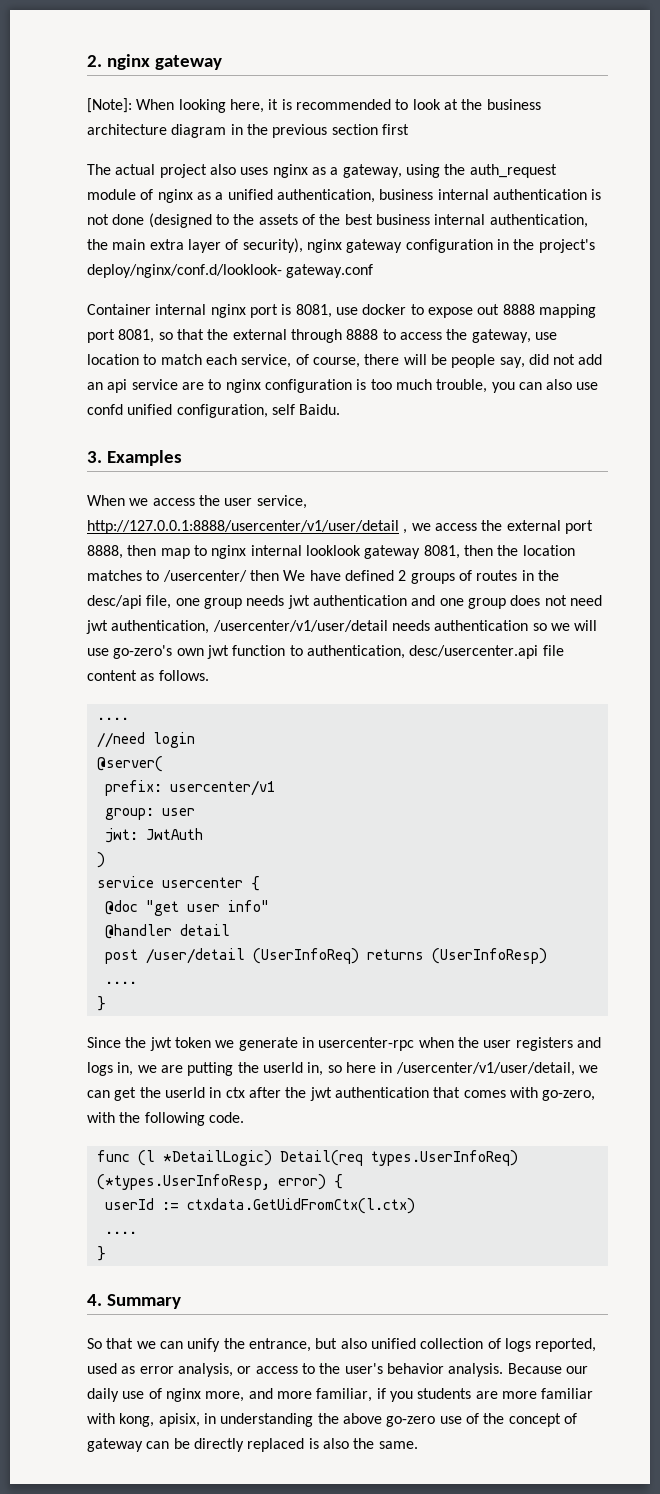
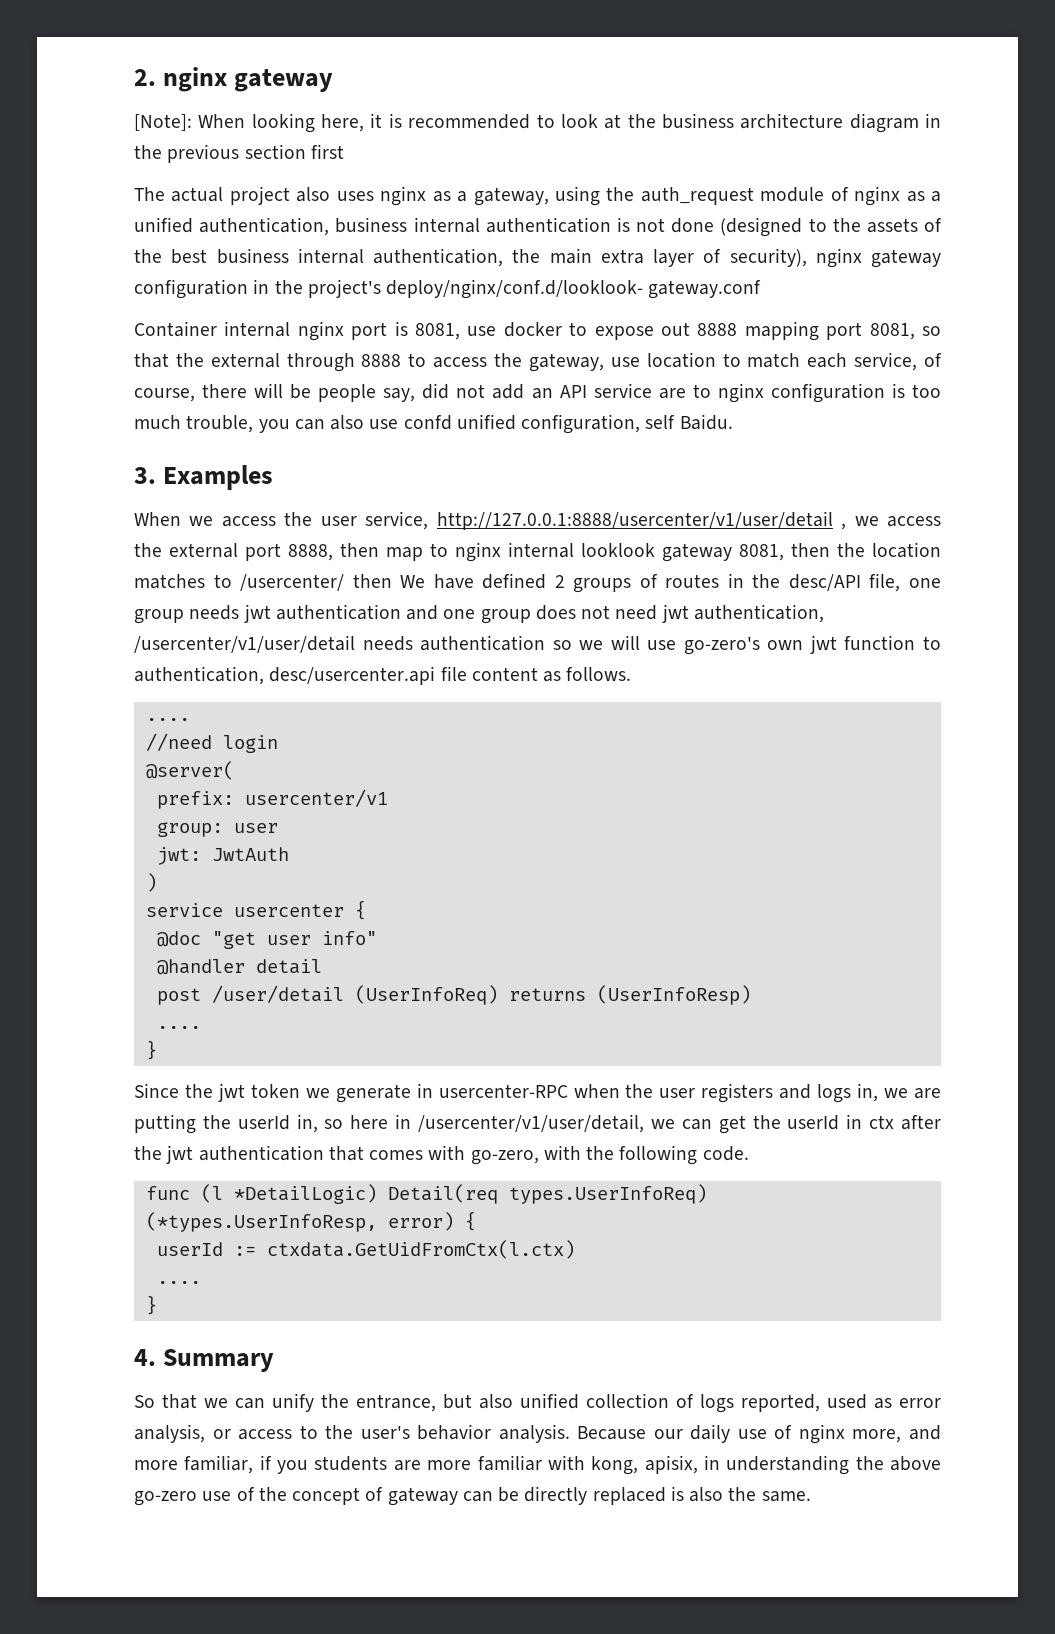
- Container internal nginx port is 8081, use docker to expose out 8888 mapping port 8081, so that the external through 8888 to access the gateway, use location to match each service, of course, there will be people say, did not add an api service are to nginx configuration is too much trouble, you can also use confd unified configuration, self Baidu.
+ Container internal nginx port is 8081, use docker to expose out 8888 mapping port 8081, so that the external through 8888 to access the gateway, use location to match each service, of course, there will be people say, did not add an API service are to nginx configuration is too much trouble, you can also use confd unified configuration, self Baidu.
- When we access the user service, http://127.0.0.1:8888/usercenter/v1/user/detail , we access the external port 8888, then map to nginx internal looklook gateway 8081, then the location matches to /usercenter/ then We have defined 2 groups of routes in the desc/api file, one group needs jwt authentication and one group does not need jwt authentication, /usercenter/v1/user/detail needs authentication so we will use go-zero's own jwt function to authentication, desc/usercenter.api file content as follows.
+ When we access the user service, http://127.0.0.1:8888/usercenter/v1/user/detail , we access the external port 8888, then map to nginx internal looklook gateway 8081, then the location matches to /usercenter/ then We have defined 2 groups of routes in the desc/API file, one group needs jwt authentication and one group does not need jwt authentication, /usercenter/v1/user/detail needs authentication so we will use go-zero's own jwt function to authentication, desc/usercenter.api file content as follows.
- Since the jwt token we generate in usercenter-rpc when the user registers and logs in, we are putting the userId in, so here in /usercenter/v1/user/detail, we can get the userId in ctx after the jwt authentication that comes with go-zero, with the following code.
+ Since the jwt token we generate in usercenter-RPC when the user registers and logs in, we are putting the userId in, so here in /usercenter/v1/user/detail, we can get the userId in ctx after the jwt authentication that comes with go-zero, with the following code.

